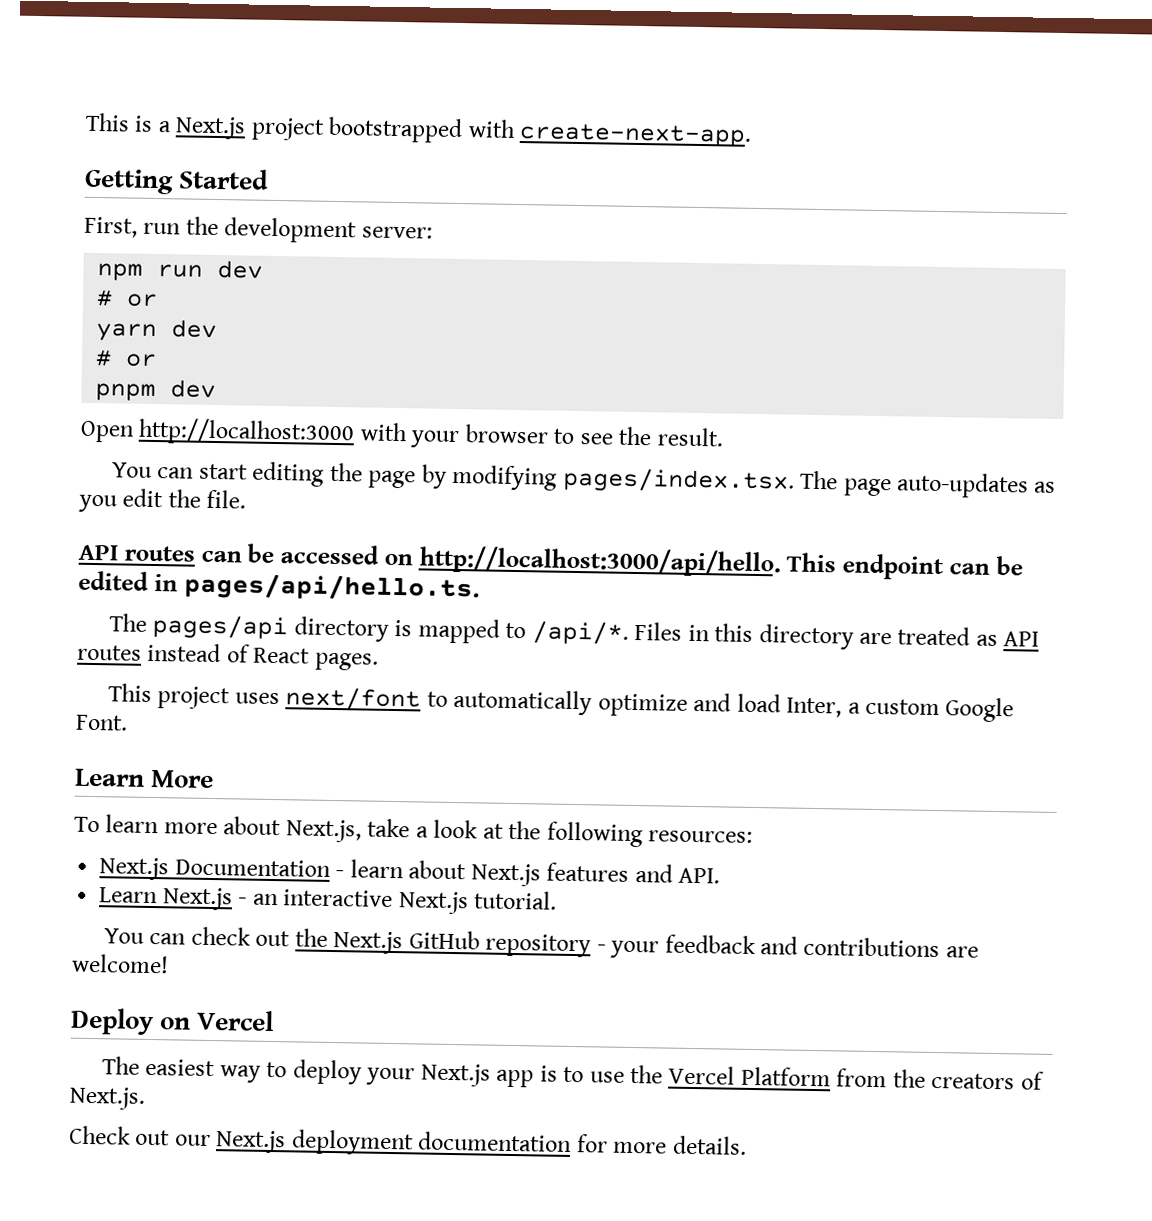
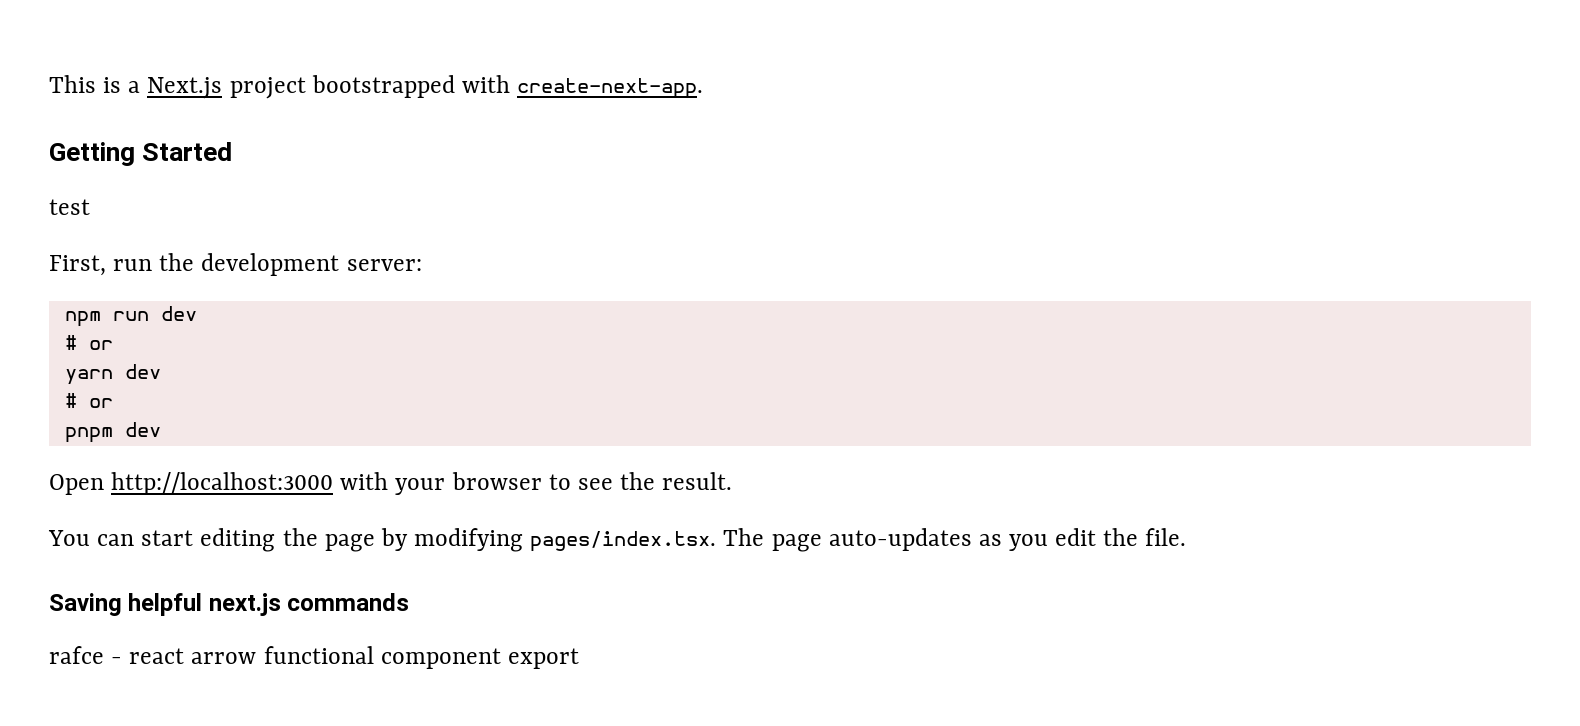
+ test
- API routes can be accessed on http://localhost:3000/api/hello. This endpoint can be edited in pages/api/hello.ts.
- The pages/api directory is mapped to /api/*. Files in this directory are treated as API routes instead of React pages.
- This project uses next/font to automatically optimize and load Inter, a custom Google Font.
- Learn More
- To learn more about Next.js, take a look at the following resources:
- Next.js Documentation - learn about Next.js features and API.
- Learn Next.js - an interactive Next.js tutorial.
- You can check out the Next.js GitHub repository - your feedback and contributions are welcome!
- Deploy on Vercel
- The easiest way to deploy your Next.js app is to use the Vercel Platform from the creators of Next.js.
- Check out our Next.js deployment documentation for more details.
+ Saving helpful next.js commands
+ rafce - react arrow functional component export

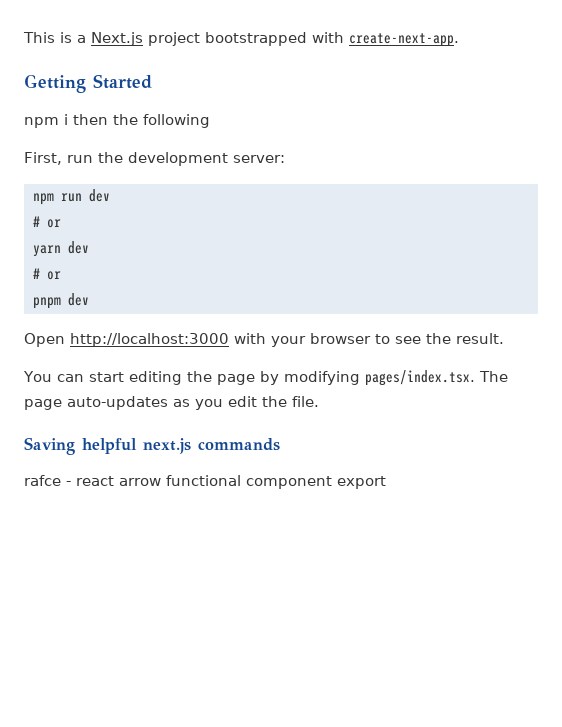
- test
+ npm i then the following

